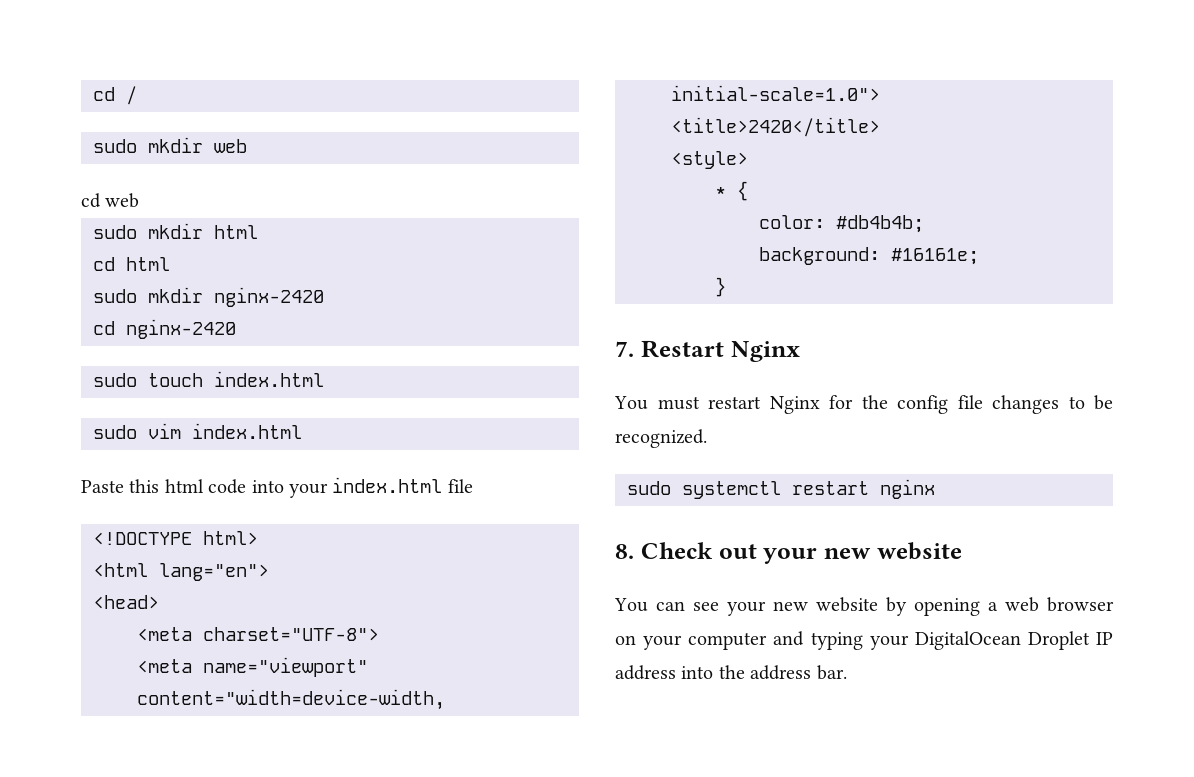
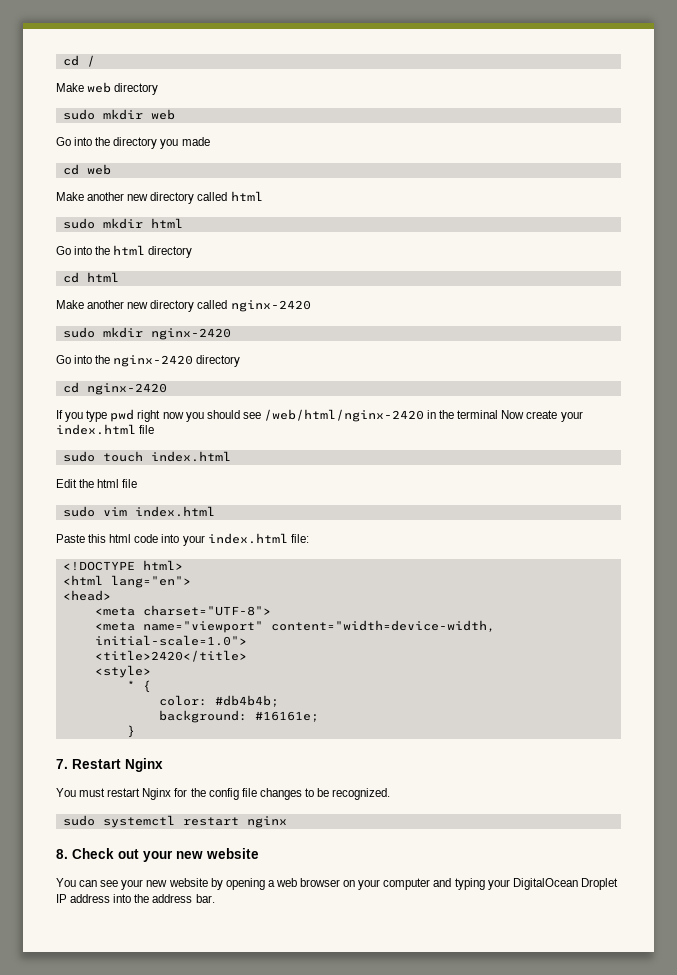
+ Make web directory
+ Go into the directory you made
  cd web
+ Make another new directory called html
  sudo mkdir html
+ Go into the html directory
  cd html
+ Make another new directory called nginx-2420
  sudo mkdir nginx-2420
+ Go into the nginx-2420 directory
  cd nginx-2420
+ If you type pwd right now you should see /web/html/nginx-2420 in the terminal Now create your index.html file
+ Edit the html file
- Paste this html code into your index.html file
+ Paste this html code into your index.html file:

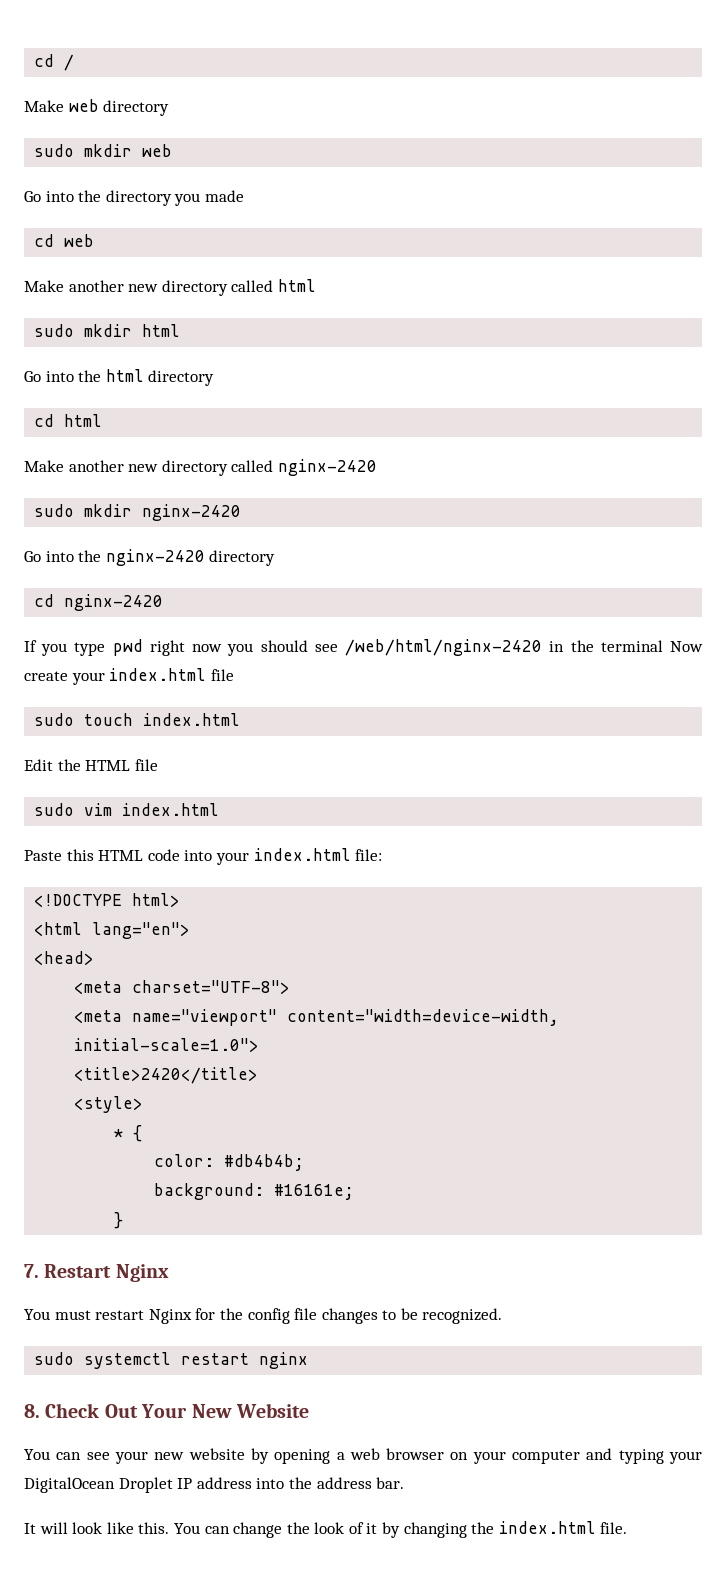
- Edit the html file
+ Edit the HTML file
- Paste this html code into your index.html file:
+ Paste this HTML code into your index.html file:
- 8. Check out your new website
+ 8. Check Out Your New Website
+ It will look like this. You can change the look of it by changing the index.html file.

